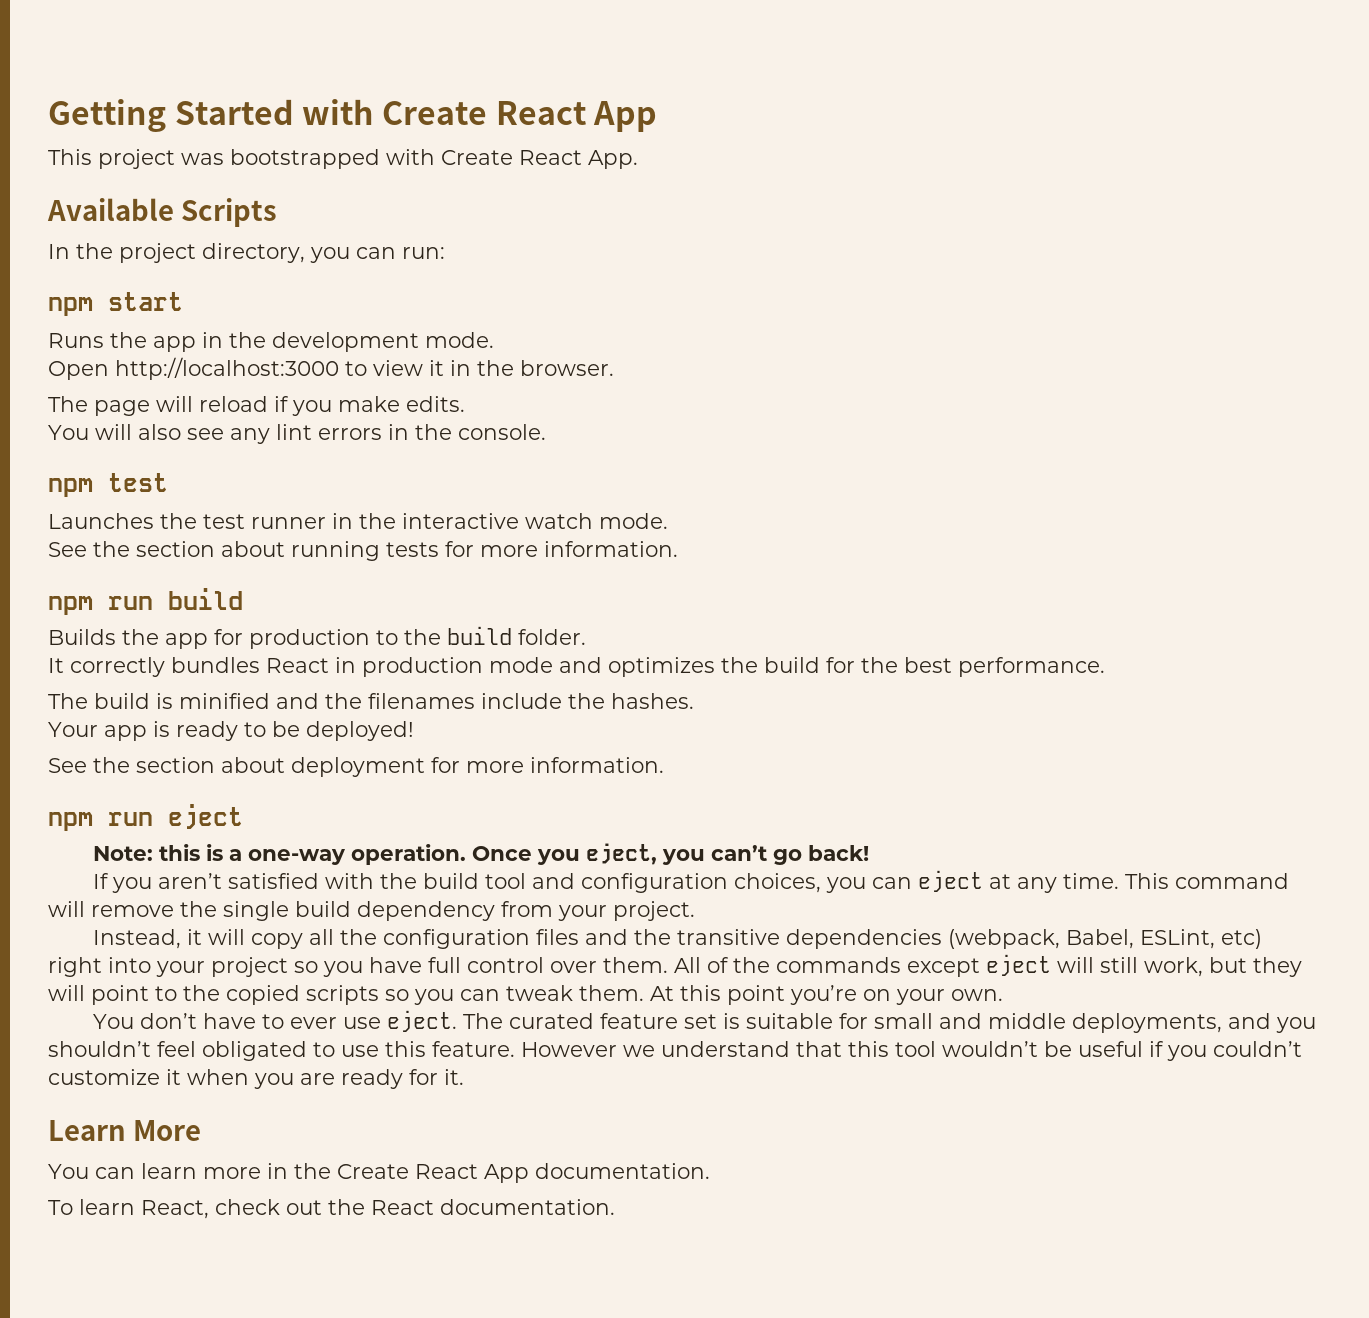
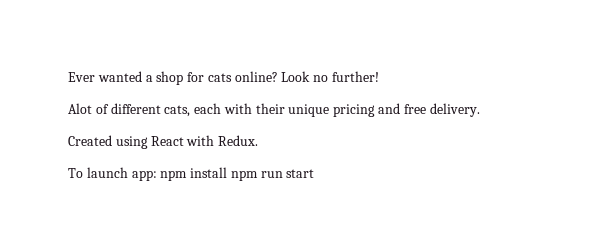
- Getting Started with Create React App
- This project was bootstrapped with Create React App.
- Available Scripts
- In the project directory, you can run:
- npm start
- Runs the app in the development mode.
- Open http://localhost:3000 to view it in the browser.
- The page will reload if you make edits.
- You will also see any lint errors in the console.
- npm test
- Launches the test runner in the interactive watch mode.
- See the section about running tests for more information.
- npm run build
- Builds the app for production to the build folder.
- It correctly bundles React in production mode and optimizes the build for the best performance.
- The build is minified and the filenames include the hashes.
- Your app is ready to be deployed!
- See the section about deployment for more information.
- npm run eject
- Note: this is a one-way operation. Once you eject, you can’t go back!
- If you aren’t satisfied with the build tool and configuration choices, you can eject at any time. This command will remove the single build dependency from your project.
- Instead, it will copy all the configuration files and the transitive dependencies (webpack, Babel, ESLint, etc) right into your project so you have full control over them. All of the commands except eject will still work, but they will point to the copied scripts so you can tweak them. At this point you’re on your own.
- You don’t have to ever use eject. The curated feature set is suitable for small and middle deployments, and you shouldn’t feel obligated to use this feature. However we understand that this tool wouldn’t be useful if you couldn’t customize it when you are ready for it.
- Learn More
- You can learn more in the Create React App documentation.
- To learn React, check out the React documentation.
+ Ever wanted a shop for cats online? Look no further!
+ Alot of different cats, each with their unique pricing and free delivery.
+ Created using React with Redux.
+ To launch app: npm install npm run start

